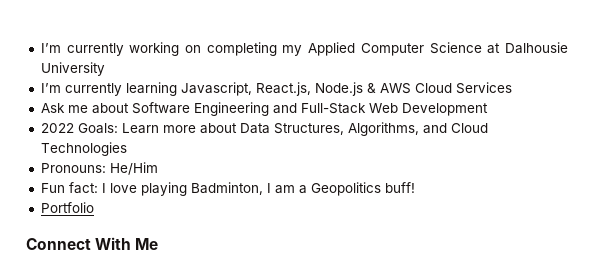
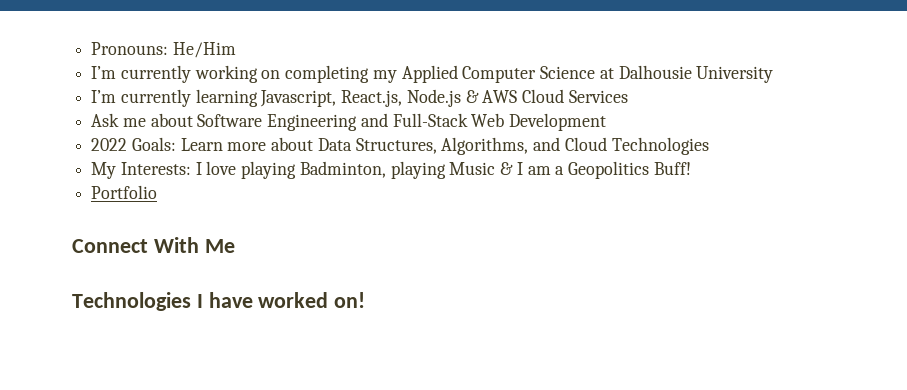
+ Pronouns: He/Him
- Pronouns: He/Him
- Fun fact: I love playing Badminton, I am a Geopolitics buff!
+ My Interests: I love playing Badminton, playing Music & I am a Geopolitics Buff!
+ Technologies I have worked on!

